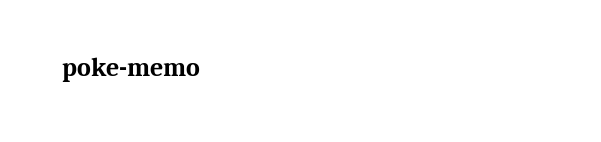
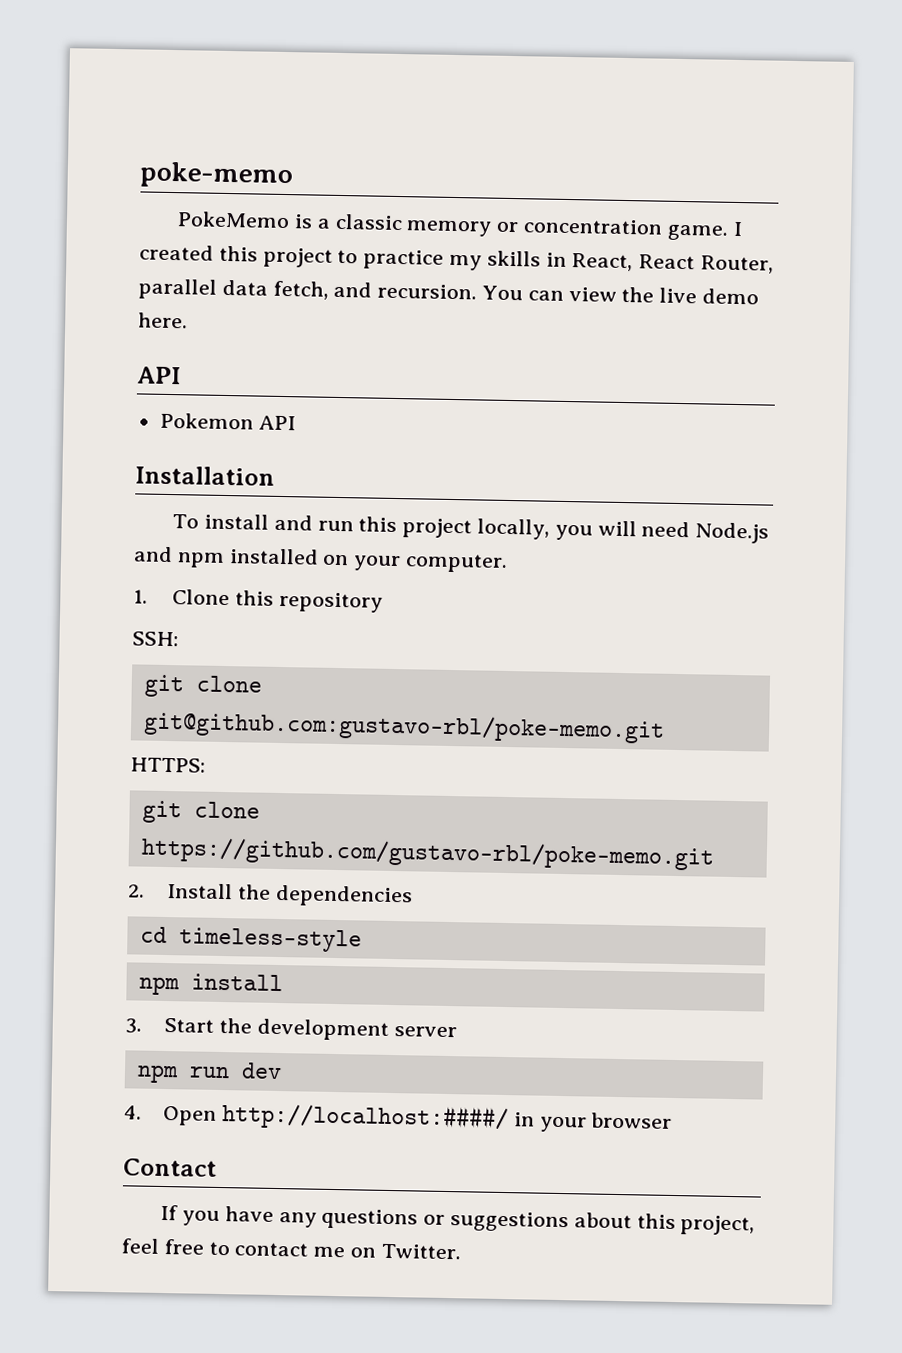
+ PokeMemo is a classic memory or concentration game. I created this project to practice my skills in React, React Router, parallel data fetch, and recursion. You can view the live demo here.
+ API
+ Pokemon API
+ Installation
+ To install and run this project locally, you will need Node.js and npm installed on your computer.
+ 1. Clone this repository
+ SSH:
+ git clone git@github.com:gustavo-rbl/poke-memo.git
+ HTTPS:
+ git clone https://github.com/gustavo-rbl/poke-memo.git
+ 2. Install the dependencies
+ cd timeless-style
+ npm install
+ 3. Start the development server
+ npm run dev
+ 4. Open http://localhost:####/ in your browser
+ Contact
+ If you have any questions or suggestions about this project, feel free to contact me on Twitter.

